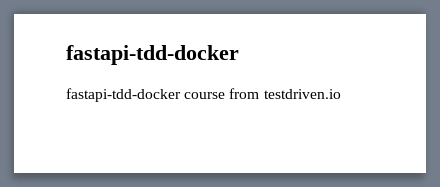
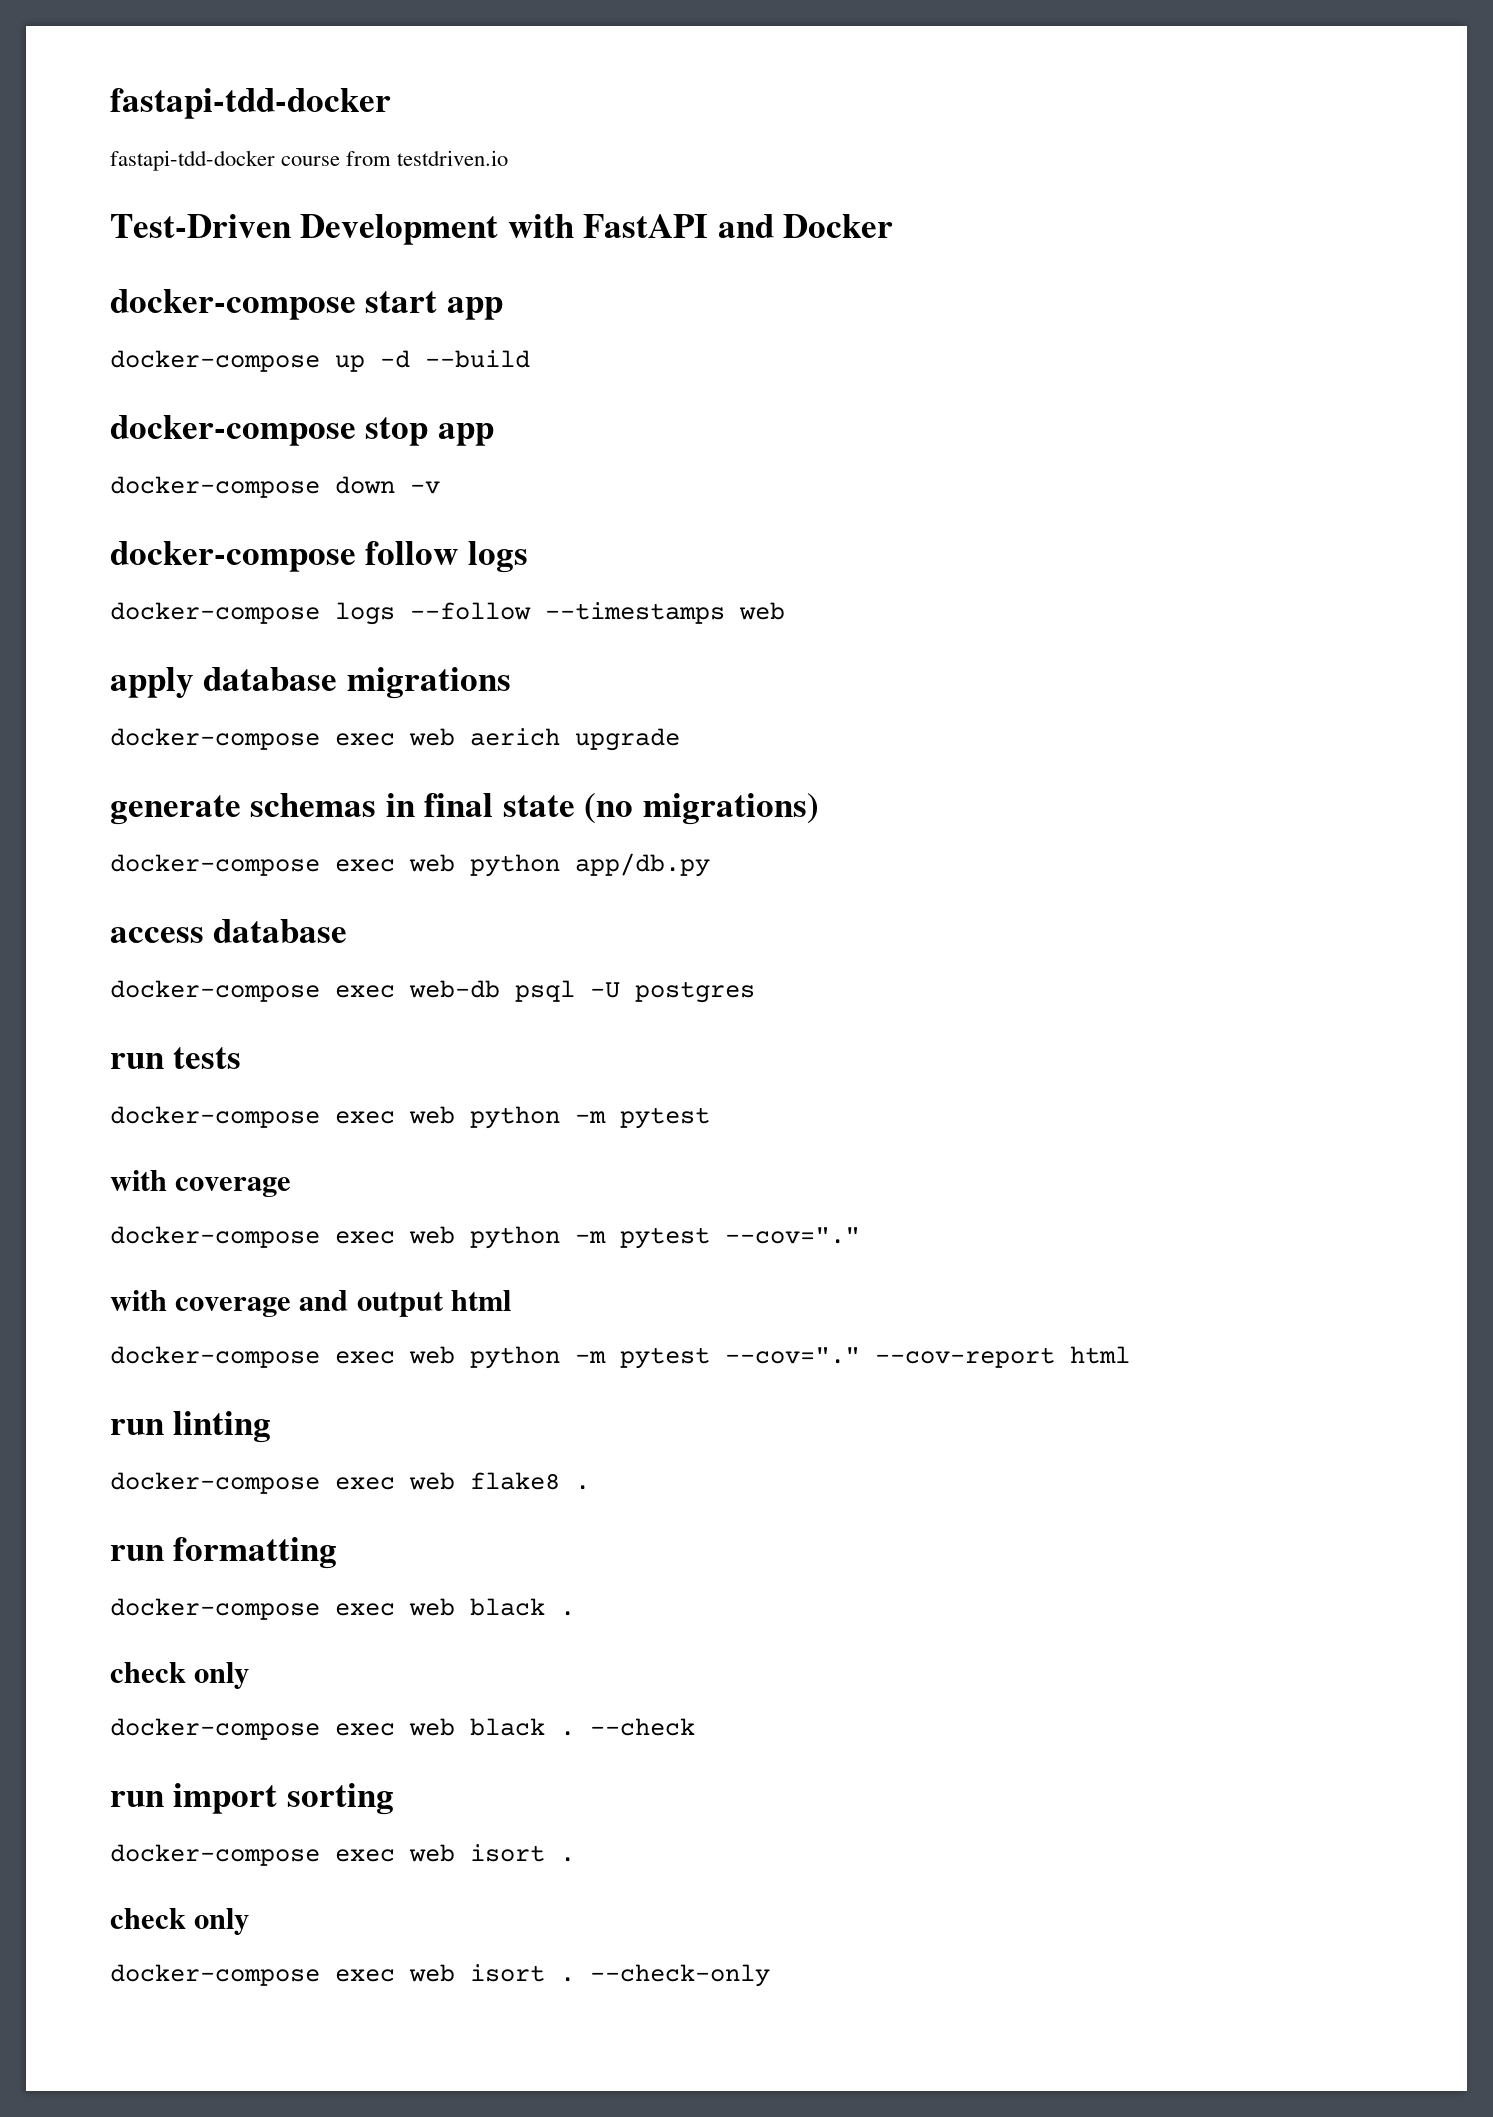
+ Test-Driven Development with FastAPI and Docker
+ docker-compose start app
+ docker-compose up -d --build
+ docker-compose stop app
+ docker-compose down -v
+ docker-compose follow logs
+ docker-compose logs --follow --timestamps web
+ apply database migrations
+ docker-compose exec web aerich upgrade
+ generate schemas in final state (no migrations)
+ docker-compose exec web python app/db.py
+ access database
+ docker-compose exec web-db psql -U postgres
+ run tests
+ docker-compose exec web python -m pytest
+ with coverage
+ docker-compose exec web python -m pytest --cov="."
+ with coverage and output html
+ docker-compose exec web python -m pytest --cov="." --cov-report html
+ run linting
+ docker-compose exec web flake8 .
+ run formatting
+ docker-compose exec web black .
+ check only
+ docker-compose exec web black . --check
+ run import sorting
+ docker-compose exec web isort .
+ check only
+ docker-compose exec web isort . --check-only

